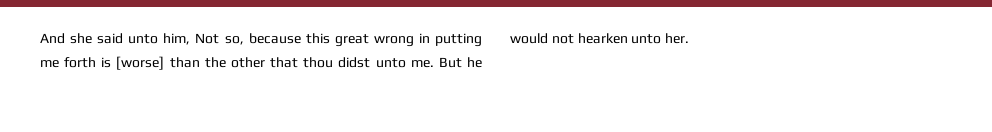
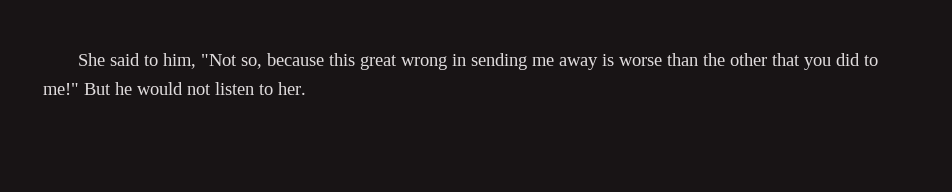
- And she said unto him, Not so, because this great wrong in putting me forth is [worse] than the other that thou didst unto me.
+ She said to him, "Not so, because this great wrong in sending me away is worse than the other that you did to me!"
- But he would not hearken unto her.
+ But he would not listen to her.

